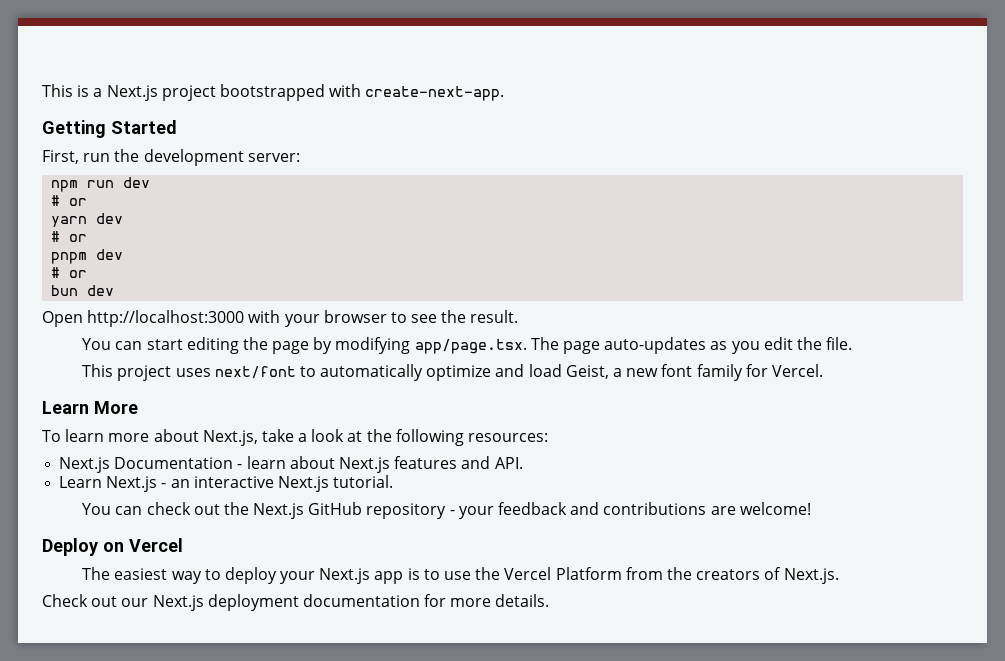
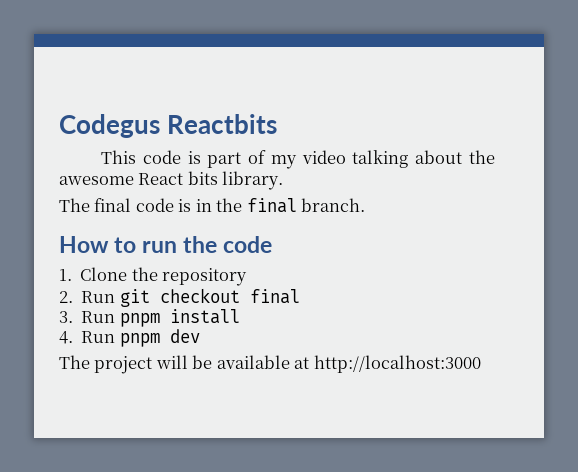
- This is a Next.js project bootstrapped with create-next-app.
- Getting Started
- First, run the development server:
- npm run dev
- # or
- yarn dev
- # or
- pnpm dev
- # or
- bun dev
- Open http://localhost:3000 with your browser to see the result.
- You can start editing the page by modifying app/page.tsx. The page auto-updates as you edit the file.
- This project uses next/font to automatically optimize and load Geist, a new font family for Vercel.
- Learn More
- To learn more about Next.js, take a look at the following resources:
- Next.js Documentation - learn about Next.js features and API.
- Learn Next.js - an interactive Next.js tutorial.
- You can check out the Next.js GitHub repository - your feedback and contributions are welcome!
- Deploy on Vercel
- The easiest way to deploy your Next.js app is to use the Vercel Platform from the creators of Next.js.
- Check out our Next.js deployment documentation for more details.
+ Codegus Reactbits
+ This code is part of my video talking about the awesome React bits library.
+ The final code is in the final branch.
+ How to run the code
+ 1. Clone the repository
+ 2. Run git checkout final
+ 3. Run pnpm install
+ 4. Run pnpm dev
+ The project will be available at http://localhost:3000

